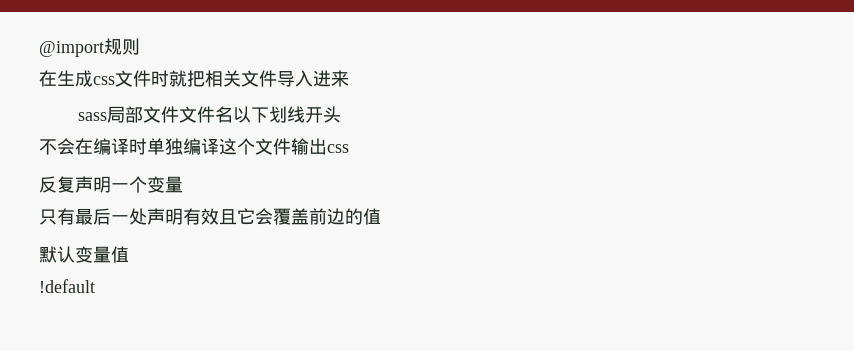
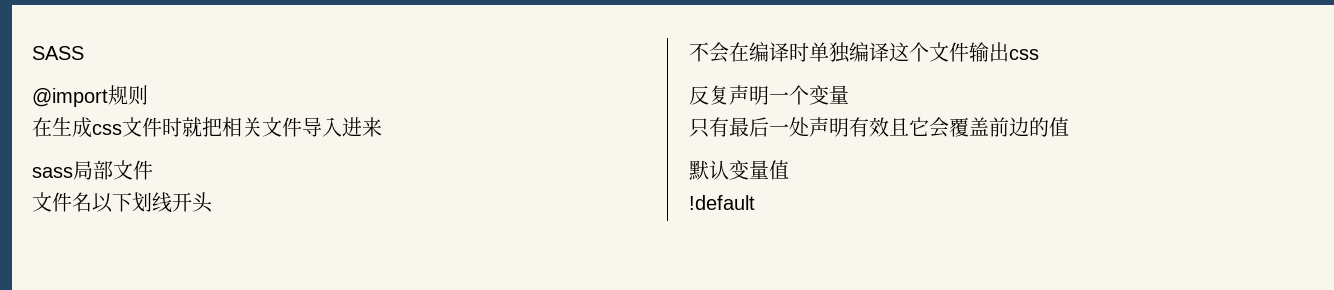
+ SASS
- sass局部文件文件名以下划线开头
+ sass局部文件
+ 文件名以下划线开头

